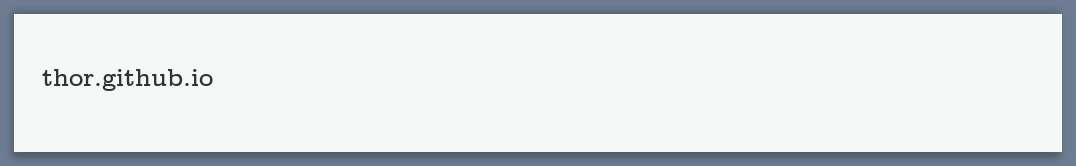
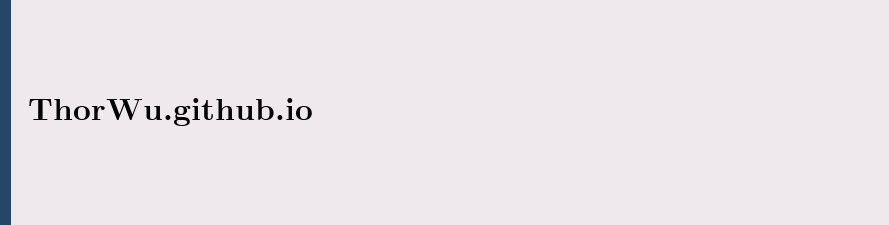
- thor.github.io
+ ThorWu.github.io

